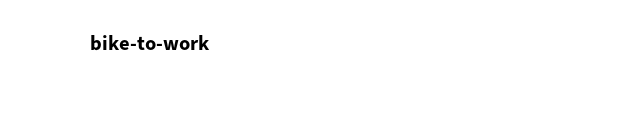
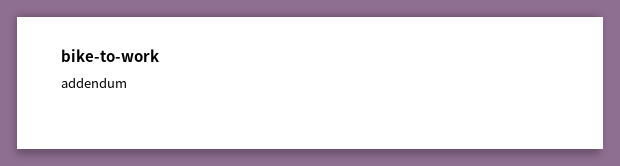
+ addendum

